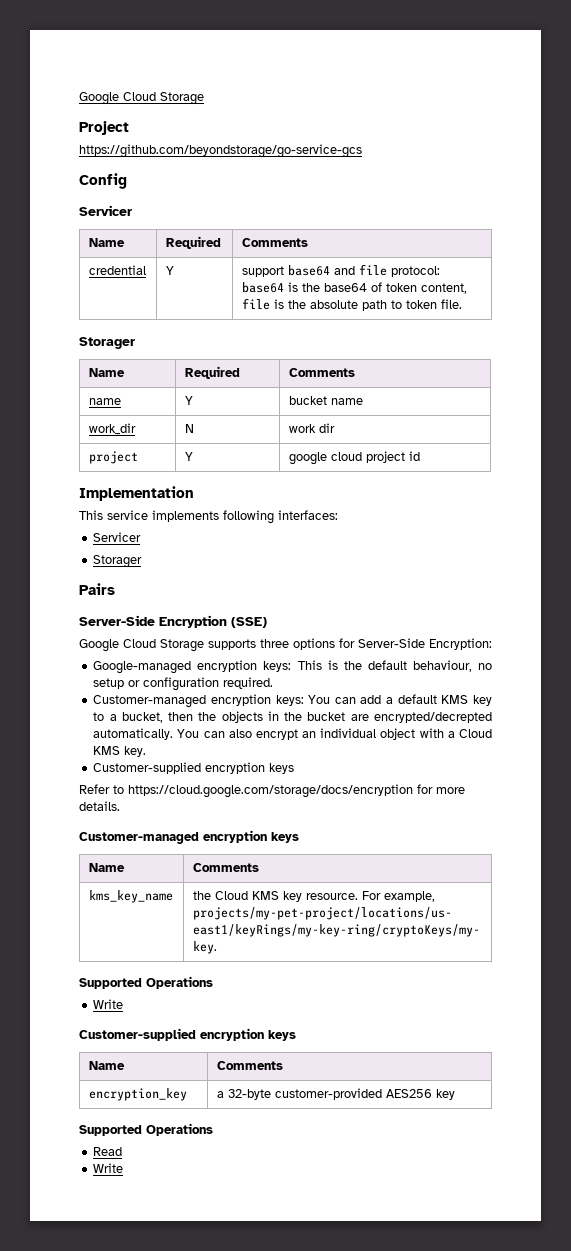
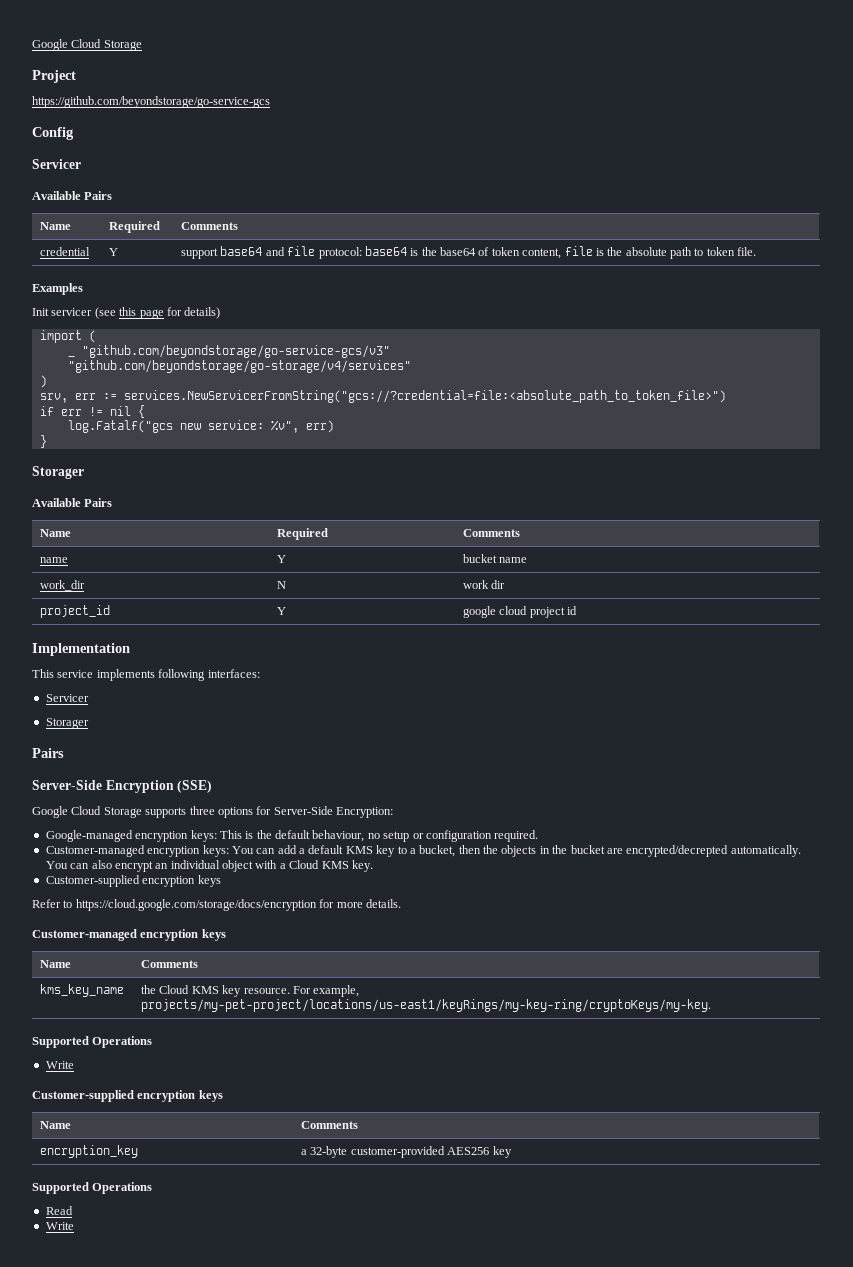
  Config
  Servicer
+ Available Pairs
  credential | Y | support base64 and file protocol: base64 is the base64 of token content, file is the absolute path to token file.
+ Examples
+ Init servicer (see this page for details)
+ import (
+ _ "github.com/beyondstorage/go-service-gcs/v3"
+ "github.com/beyondstorage/go-storage/v4/services"
+ )
+ srv, err := services.NewServicerFromString("gcs://?credential=file:<absolute_path_to_token_file>")
+ if err != nil {
+ log.Fatalf("gcs new service: %v", err)
+ }
  Storager
+ Available Pairs
- project | Y | google cloud project id
+ project_id | Y | google cloud project id

